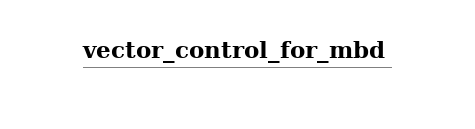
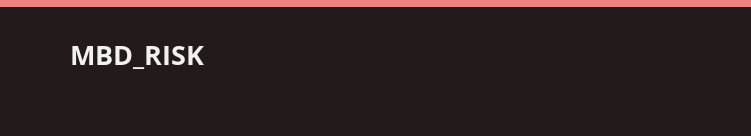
- vector_control_for_mbd
+ MBD_RISK

